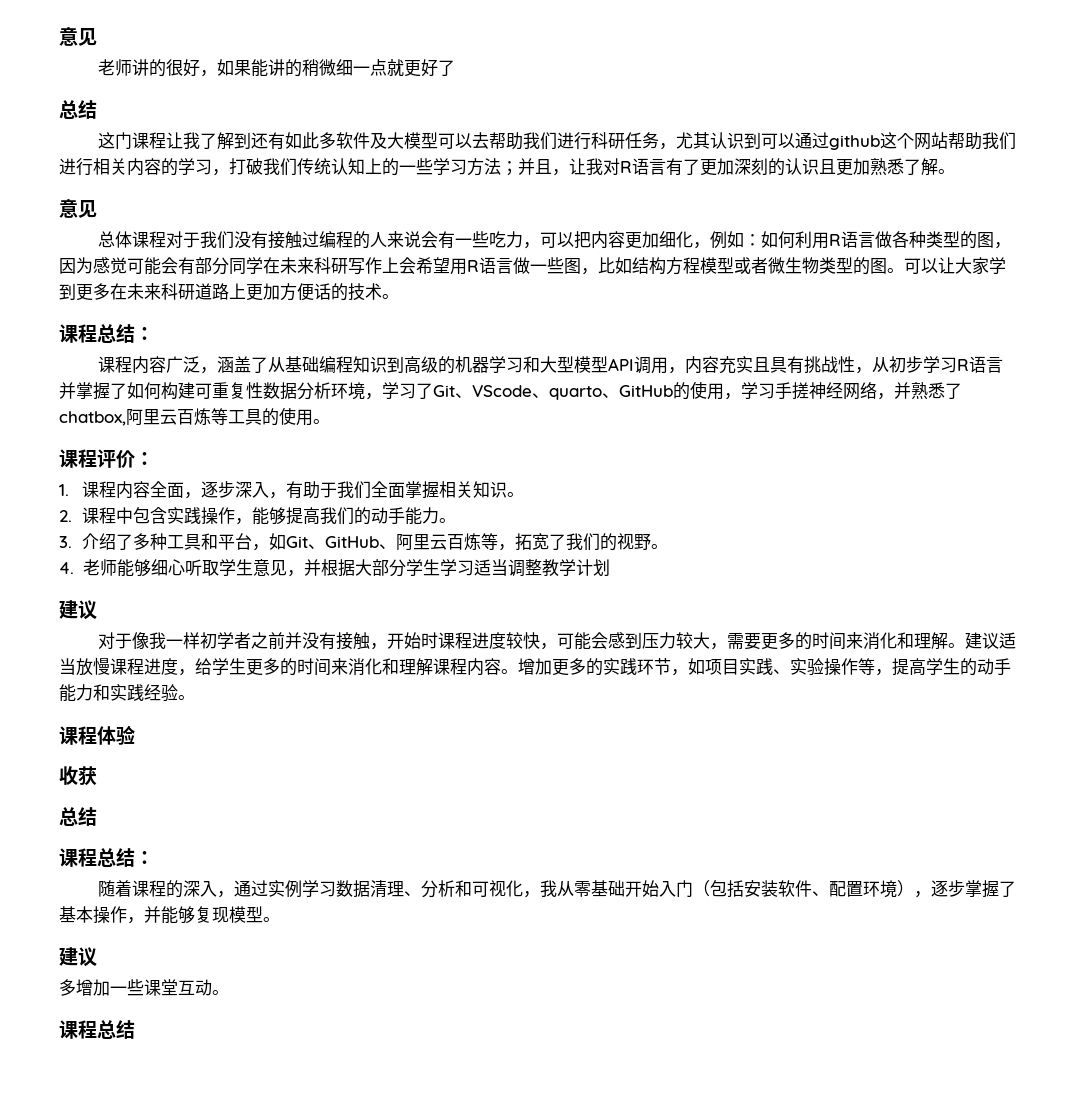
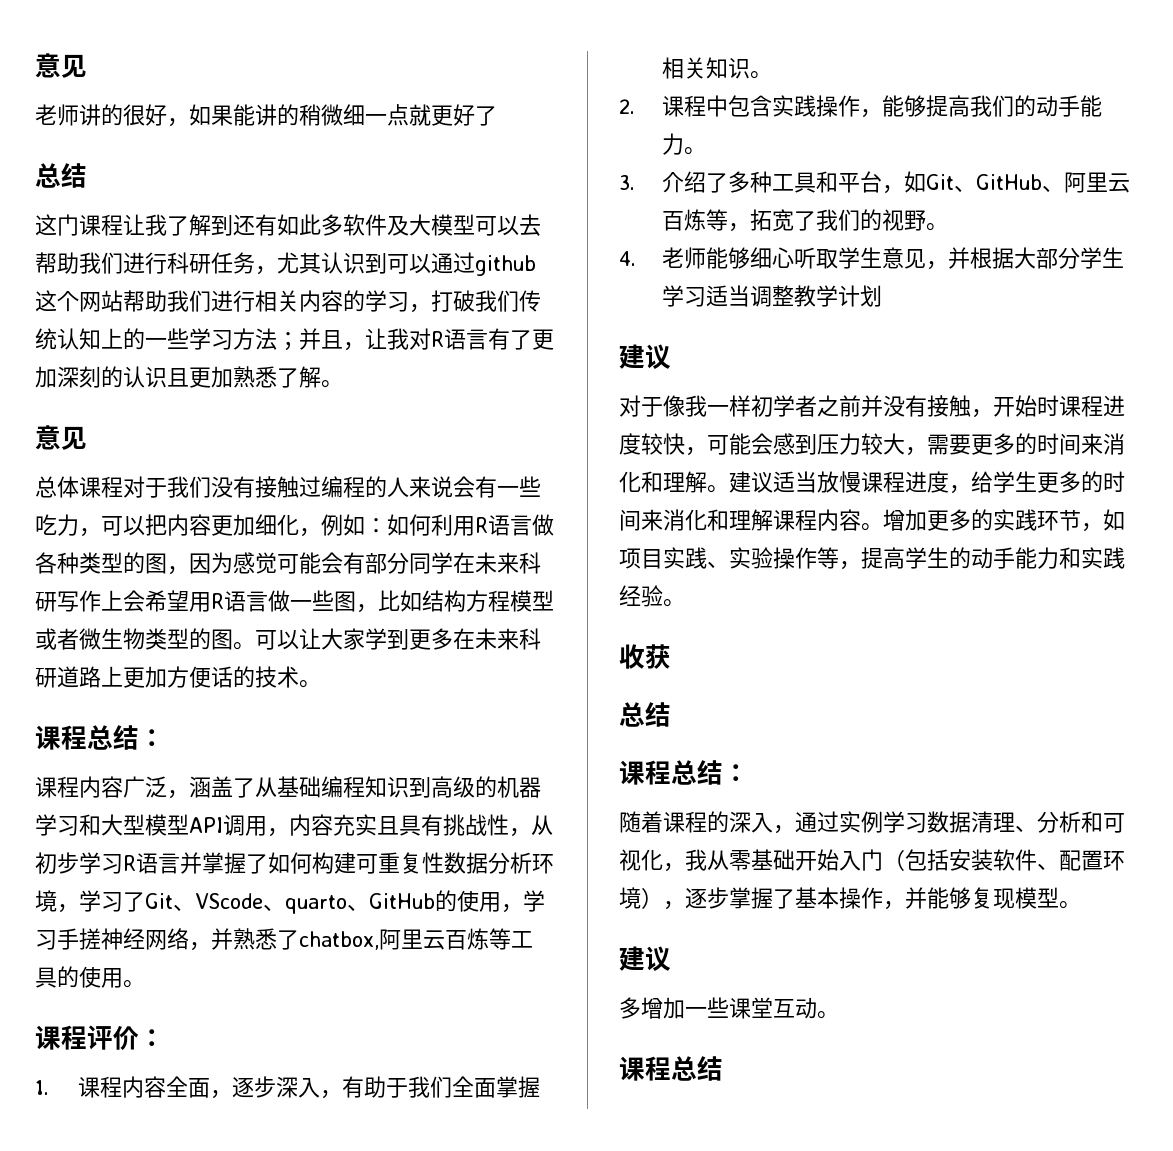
- 课程体验

